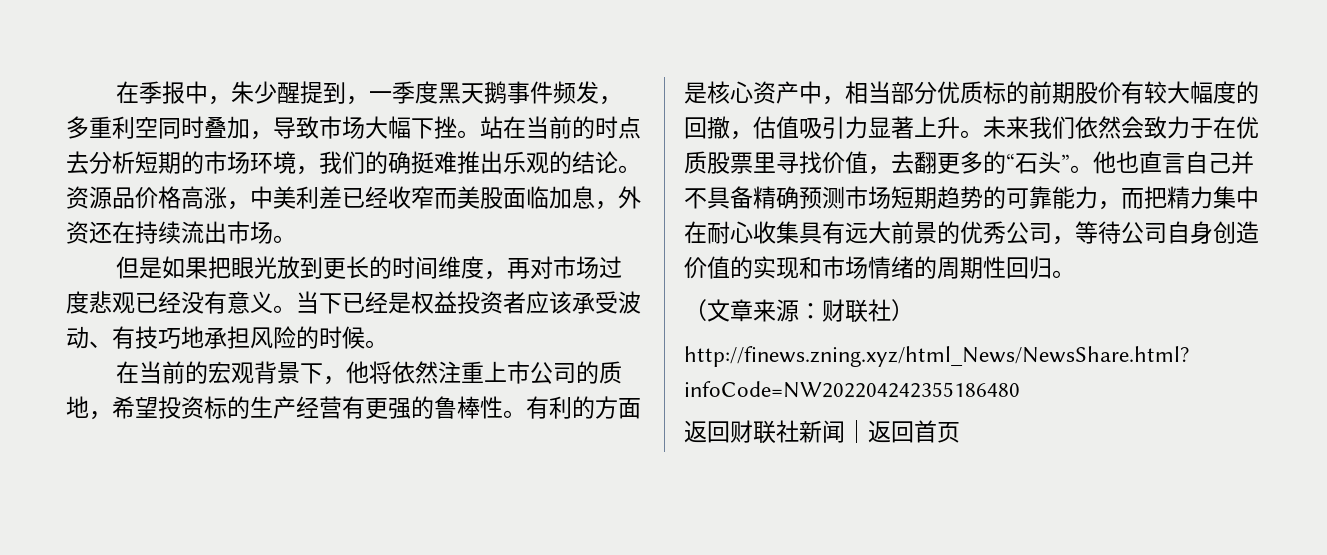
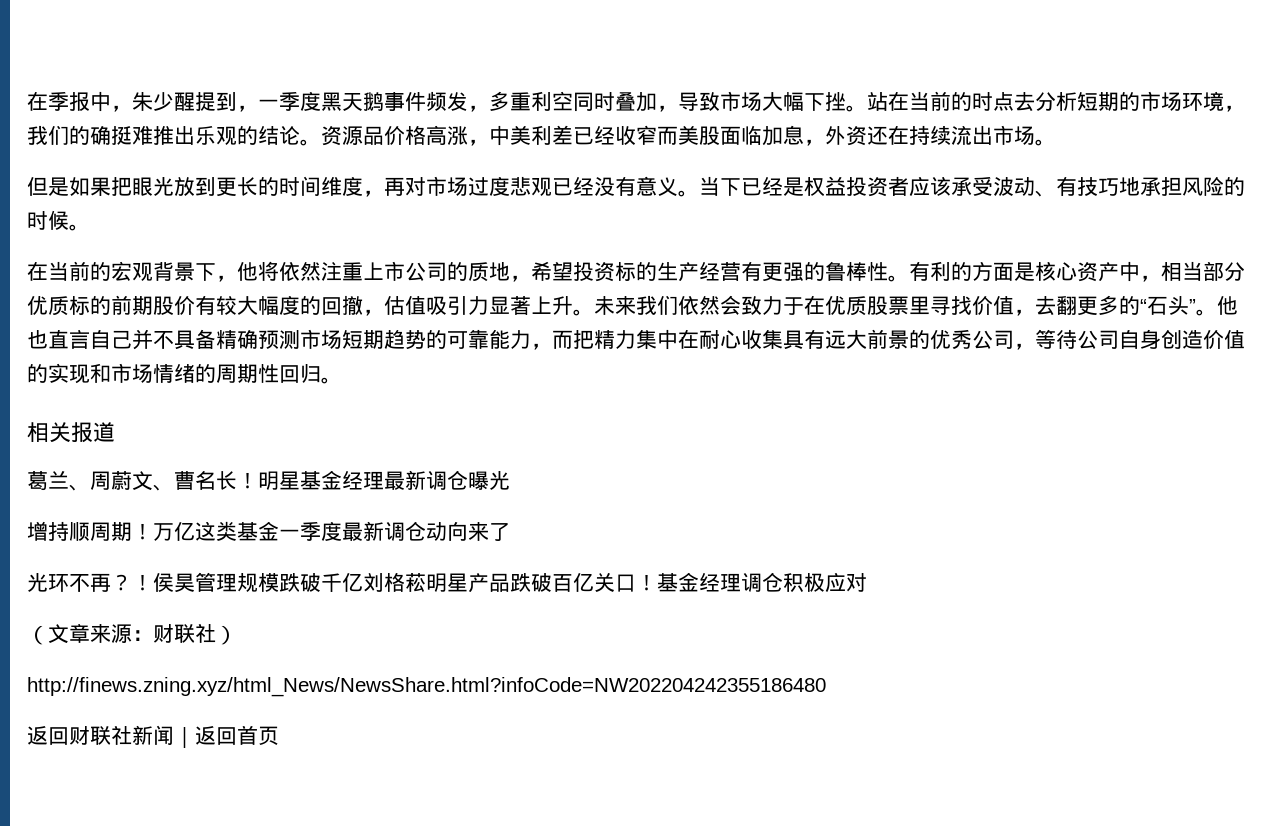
+ 相关报道
+ 葛兰、周蔚文、曹名长！明星基金经理最新调仓曝光
+ 增持顺周期！万亿这类基金一季度最新调仓动向来了
+ 光环不再？！侯昊管理规模跌破千亿刘格菘明星产品跌破百亿关口！基金经理调仓积极应对

